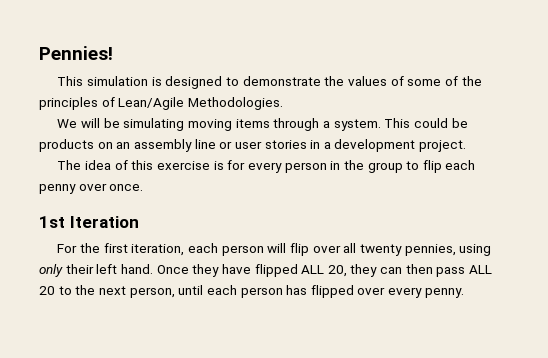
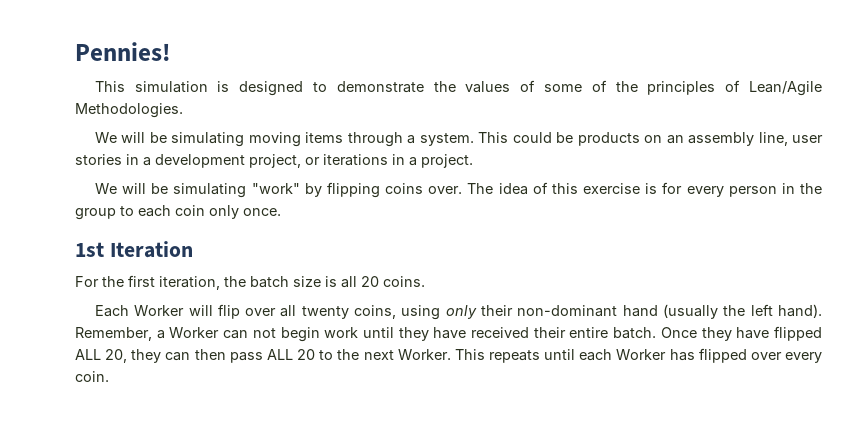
- This could be products on an assembly line or user stories in a development project.
- The idea of this exercise is for every person in the group to flip each penny over once.
+ This could be products on an assembly line, user stories in a development project, or iterations in a project.
+ We will be simulating "work" by flipping coins over. The idea of this exercise is for every person in the group to each coin only once.
- For the first iteration, each person will flip over all twenty pennies, using only their left hand.
+ For the first iteration, the batch size is all 20 coins.
+ Each Worker will flip over all twenty coins, using only their non-dominant hand (usually the left hand). Remember, a Worker can not begin work until they have received their entire batch.
- Once they have flipped ALL 20, they can then pass ALL 20 to the next person, until each person has flipped over every penny.
+ Once they have flipped ALL 20, they can then pass ALL 20 to the next Worker. This repeats until each Worker has flipped over every coin.

